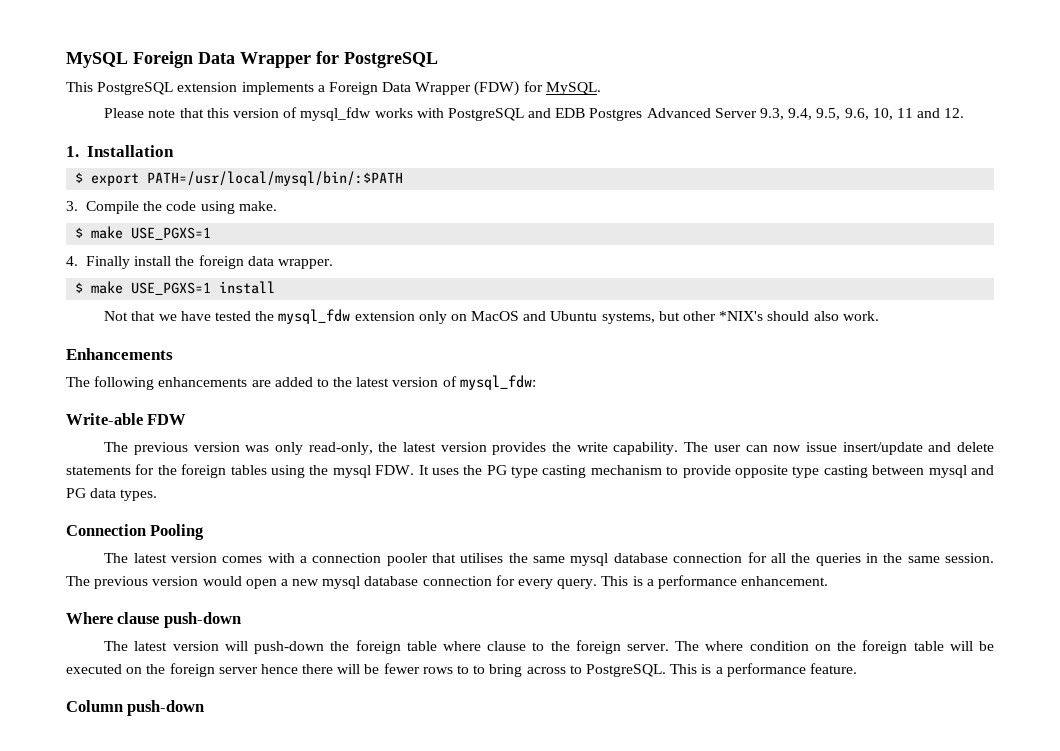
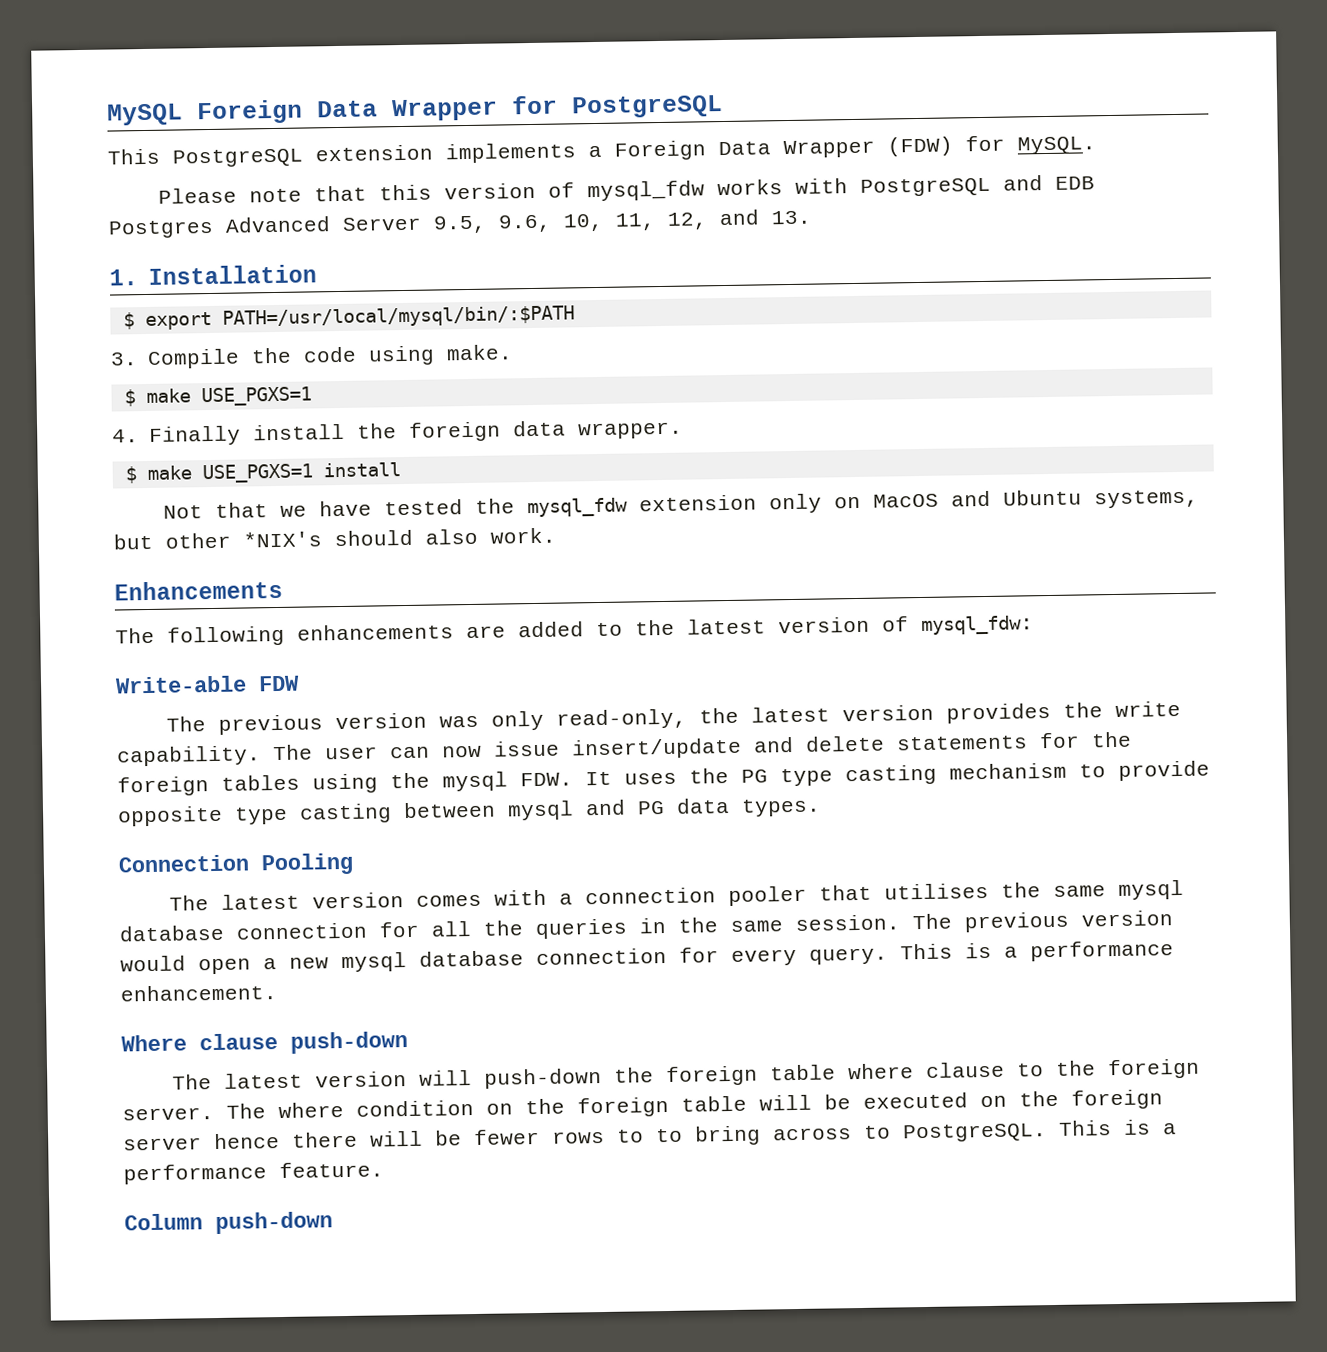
- Please note that this version of mysql_fdw works with PostgreSQL and EDB Postgres Advanced Server 9.3, 9.4, 9.5, 9.6, 10, 11 and 12.
+ Please note that this version of mysql_fdw works with PostgreSQL and EDB Postgres Advanced Server 9.5, 9.6, 10, 11, 12, and 13.

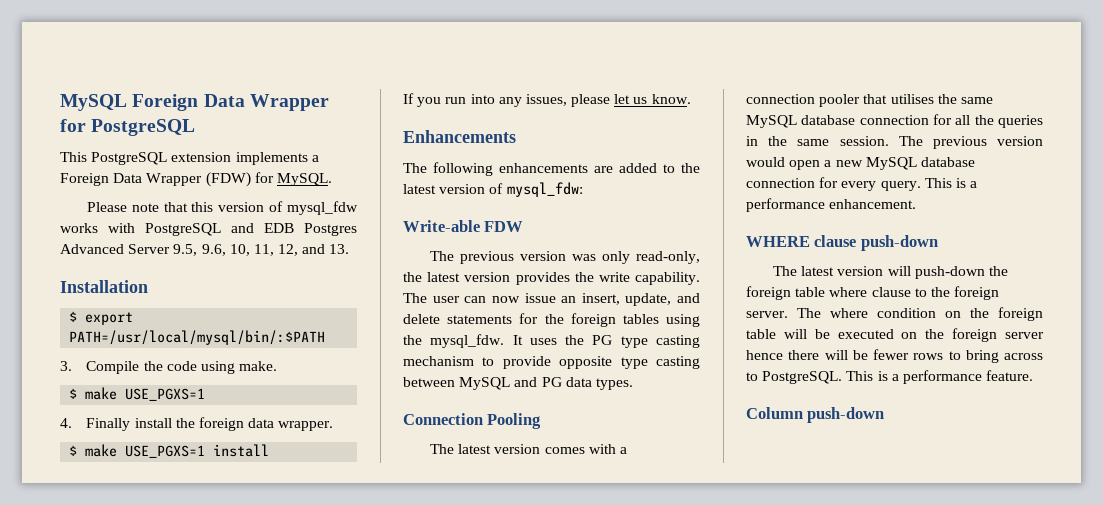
- 1. Installation
+ Installation
- Not that we have tested the mysql_fdw extension only on MacOS and Ubuntu systems, but other *NIX's should also work.
+ If you run into any issues, please let us know.
- The user can now issue insert/update and delete statements for the foreign tables using the mysql FDW. It uses the PG type casting mechanism to provide opposite type casting between mysql and PG data types.
+ The user can now issue an insert, update, and delete statements for the foreign tables using the mysql_fdw. It uses the PG type casting mechanism to provide opposite type casting between MySQL and PG data types.
- The latest version comes with a connection pooler that utilises the same mysql database connection for all the queries in the same session.
+ The latest version comes with a connection pooler that utilises the same MySQL database connection for all the queries in the same session.
- The previous version would open a new mysql database connection for every query.
+ The previous version would open a new MySQL database connection for every query.
- Where clause push-down
+ WHERE clause push-down
- The where condition on the foreign table will be executed on the foreign server hence there will be fewer rows to to bring across to PostgreSQL.
+ The where condition on the foreign table will be executed on the foreign server hence there will be fewer rows to bring across to PostgreSQL.

